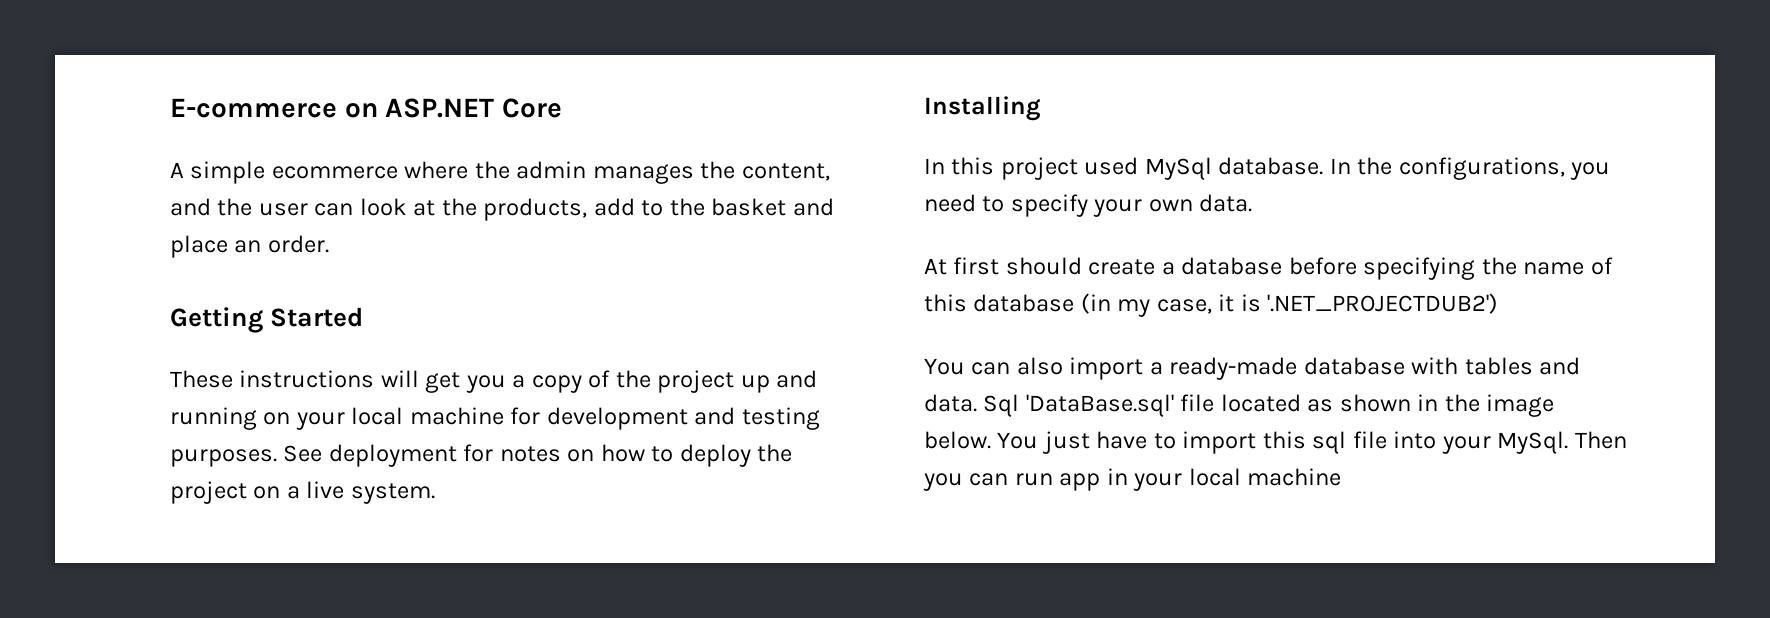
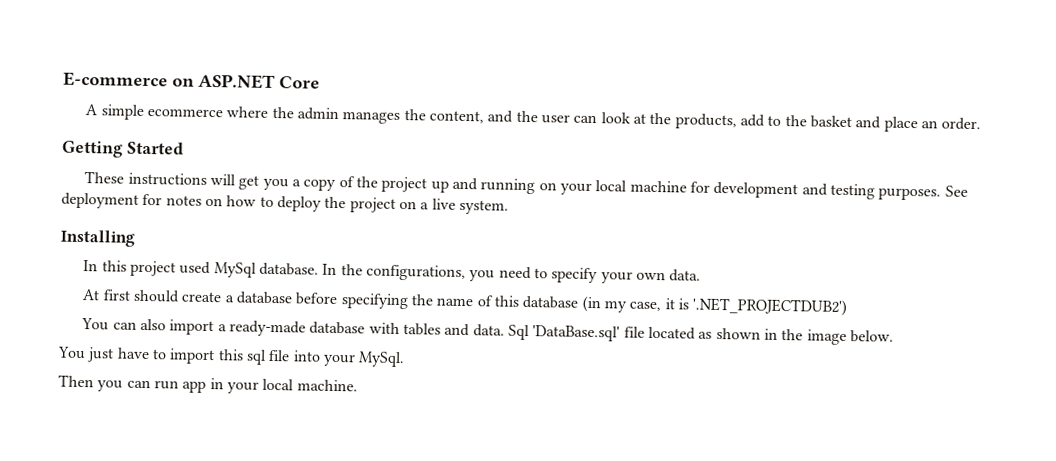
- Sql 'DataBase.sql' file located as shown in the image below. You just have to import this sql file into your MySql. Then you can run app in your local machine
+ Sql 'DataBase.sql' file located as shown in the image below.
+ You just have to import this sql file into your MySql.
+ Then you can run app in your local machine.

